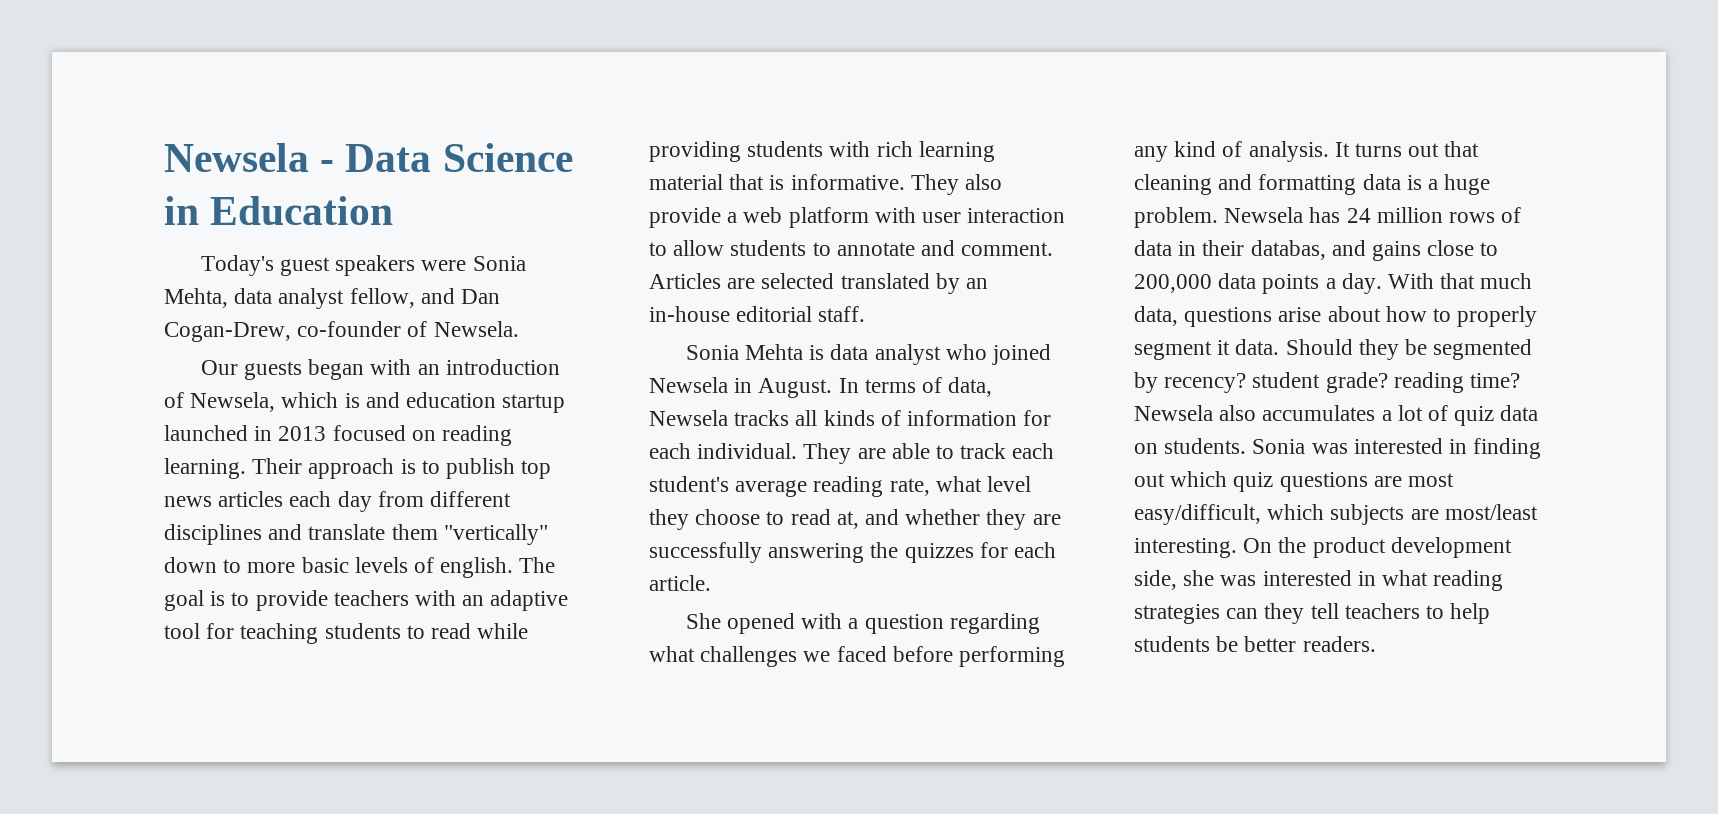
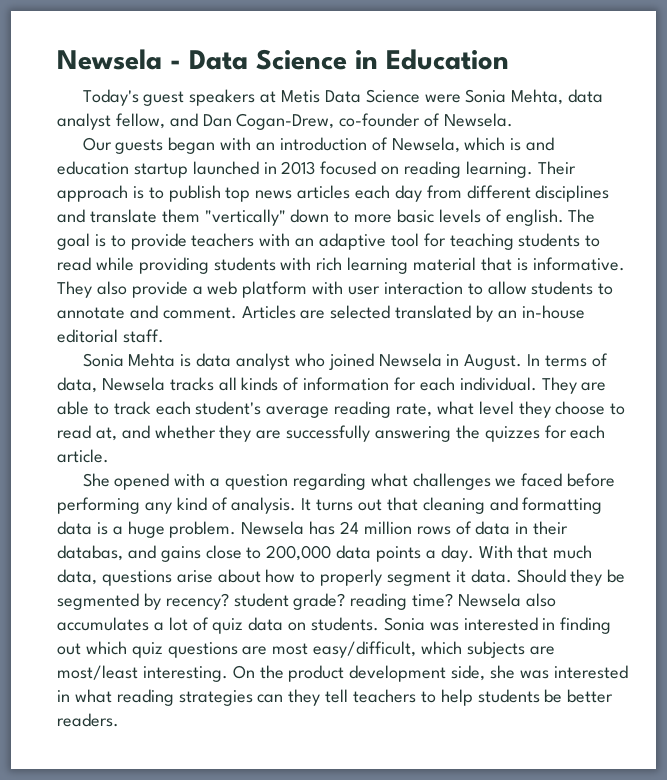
- Today's guest speakers were Sonia Mehta, data analyst fellow, and Dan Cogan-Drew, co-founder of Newsela.
+ Today's guest speakers at Metis Data Science were Sonia Mehta, data analyst fellow, and Dan Cogan-Drew, co-founder of Newsela.

